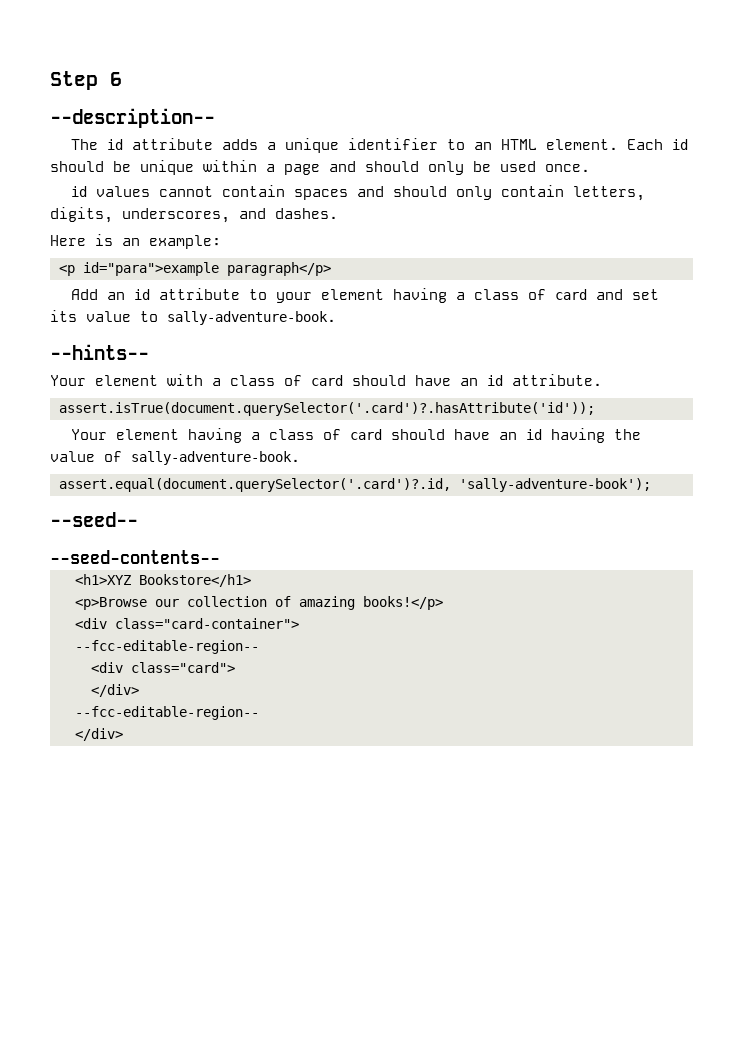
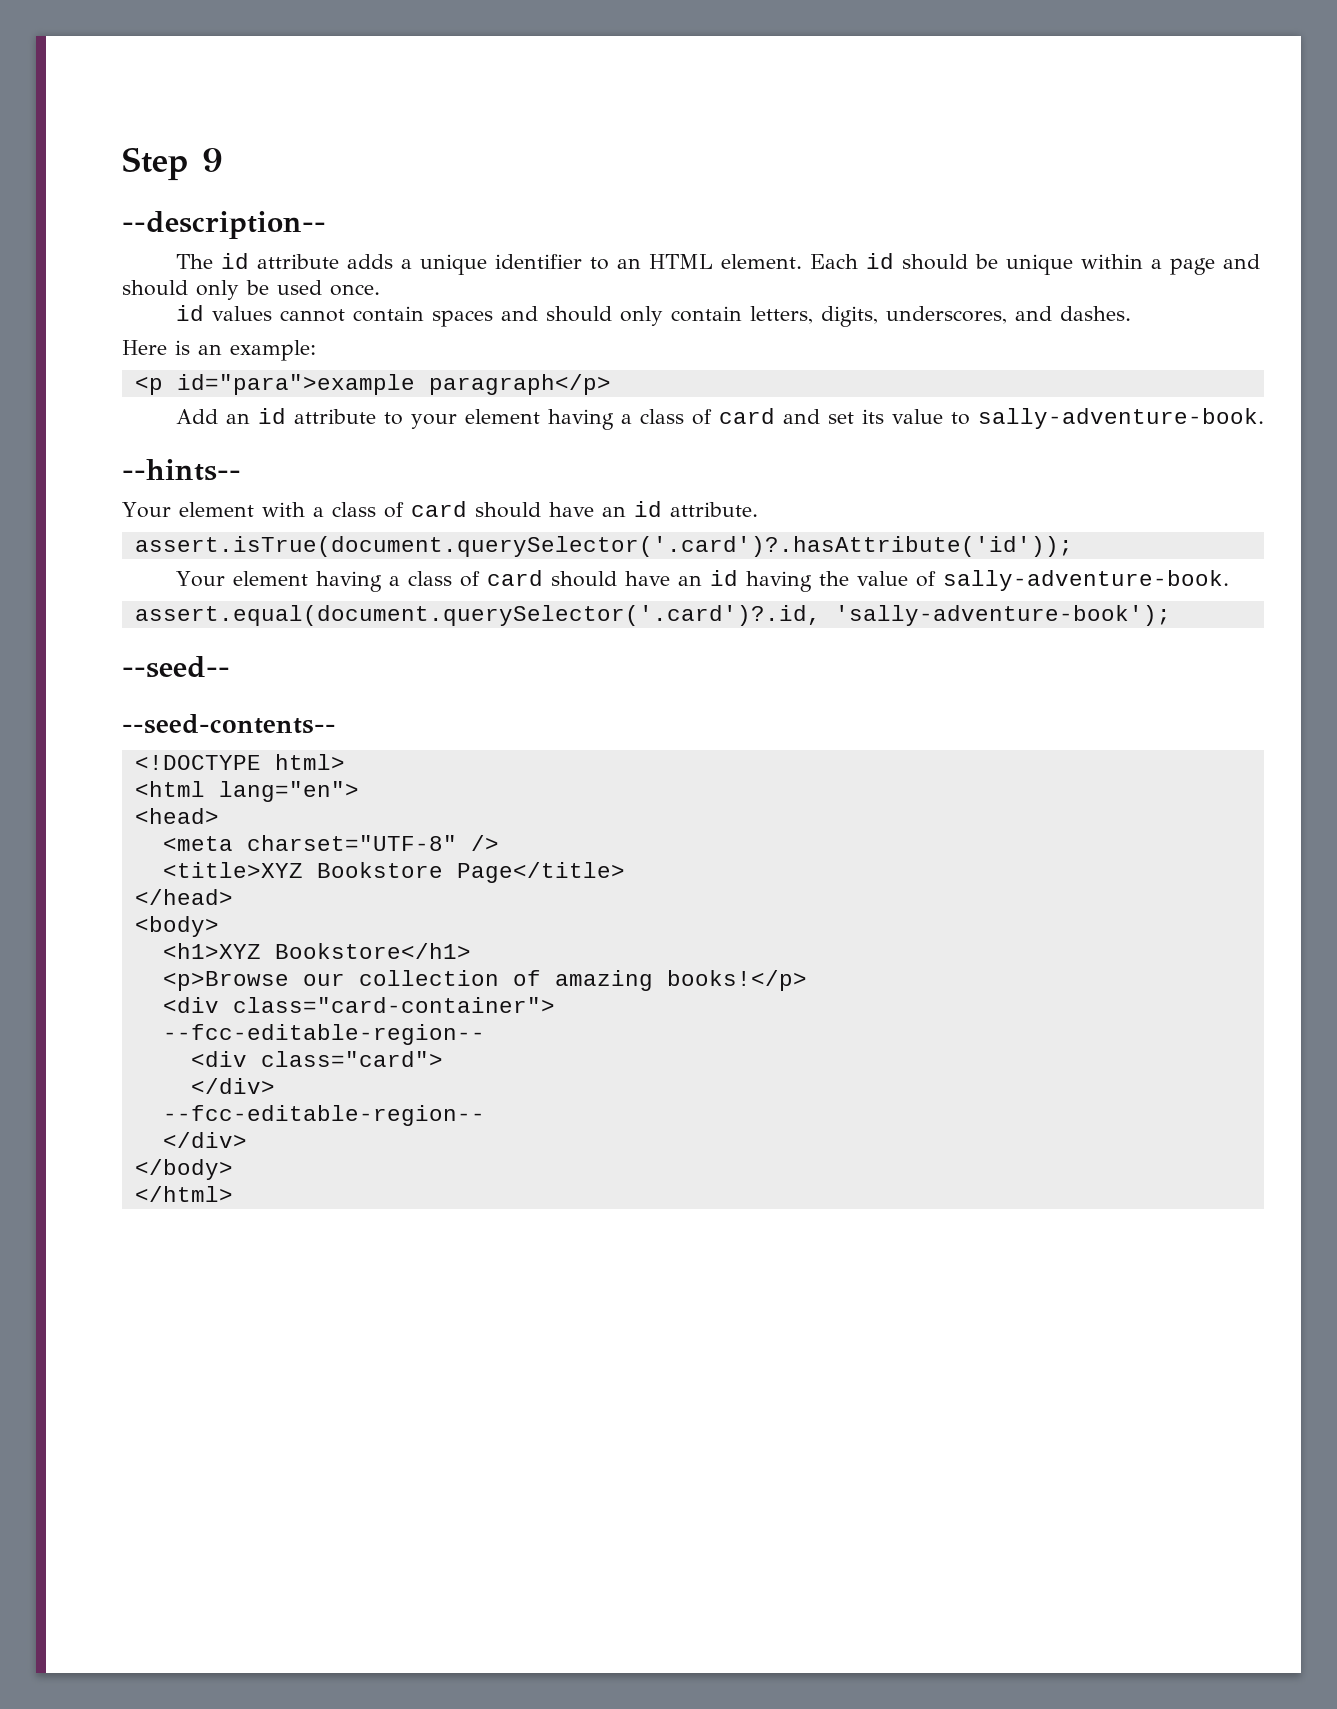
- Step 6
+ Step 9
+ <!DOCTYPE html>
+ <html lang="en">
+ <head>
+ <meta charset="UTF-8" />
+ <title>XYZ Bookstore Page</title>
+ </head>
+ <body>
+ </body>
+ </html>

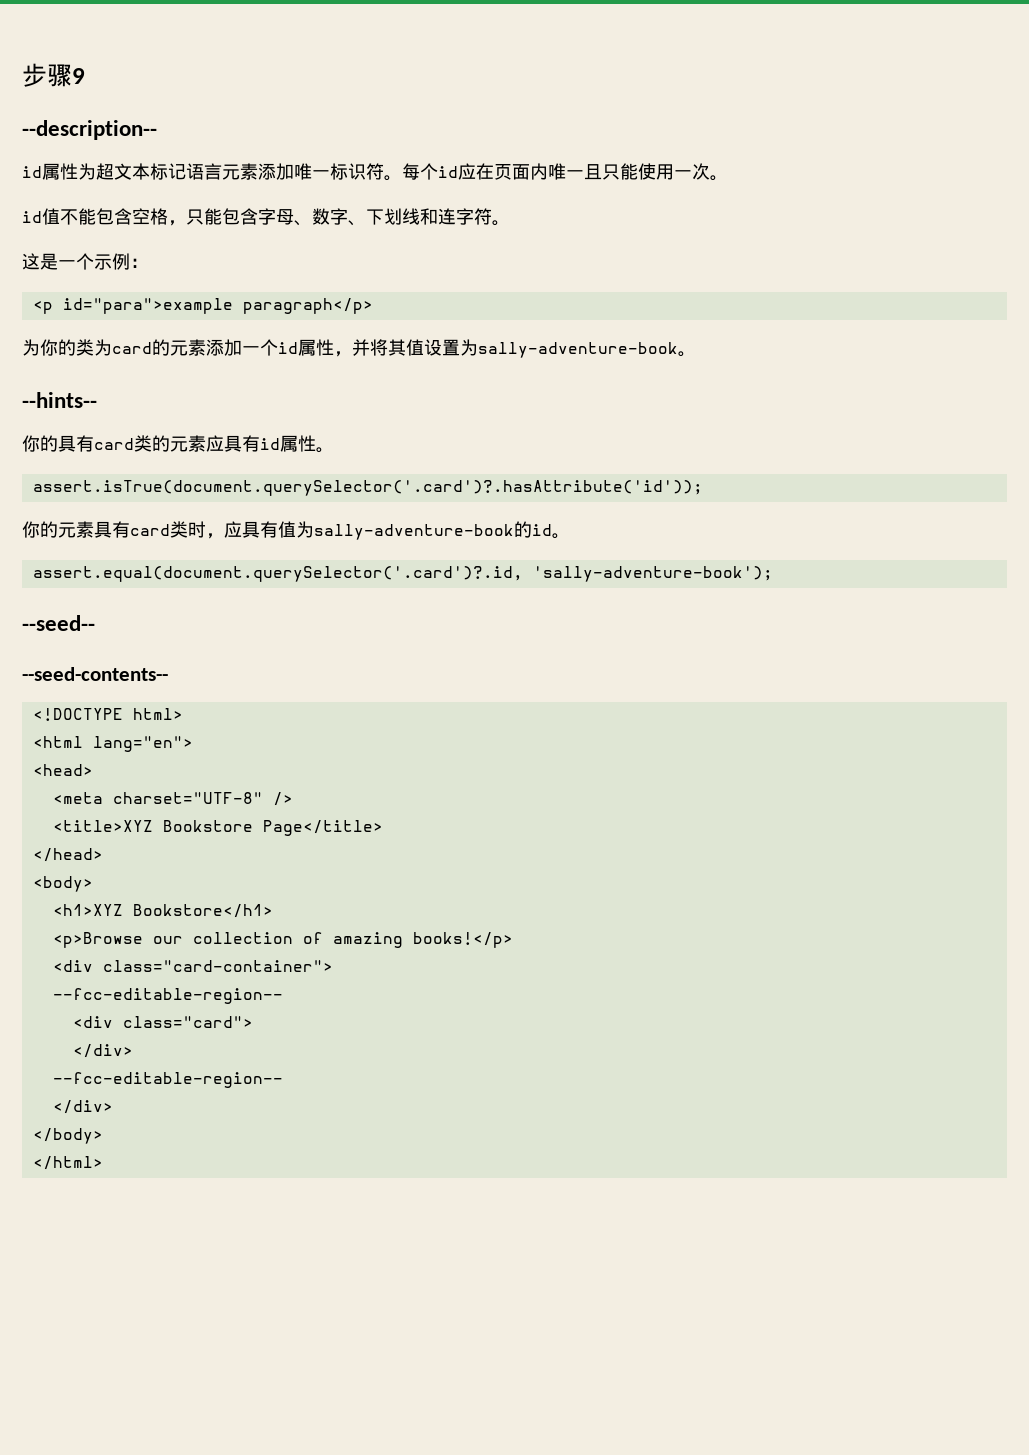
- Step 9
+ 步骤9
- The id attribute adds a unique identifier to an HTML element. Each id should be unique within a page and should only be used once.
- id values cannot contain spaces and should only contain letters, digits, underscores, and dashes.
- Here is an example:
+ id属性为超文本标记语言元素添加唯一标识符。每个id应在页面内唯一且只能使用一次。
+ id值不能包含空格，只能包含字母、数字、下划线和连字符。
+ 这是一个示例：
  <p id="para">example paragraph</p>
- Add an id attribute to your element having a class of card and set its value to sally-adventure-book.
+ 为你的类为card的元素添加一个id属性，并将其值设置为sally-adventure-book。
  --hints--
- Your element with a class of card should have an id attribute.
+ 你的具有card类的元素应具有id属性。
  assert.isTrue(document.querySelector('.card')?.hasAttribute('id'));
- Your element having a class of card should have an id having the value of sally-adventure-book.
+ 你的元素具有card类时，应具有值为sally-adventure-book的id。

